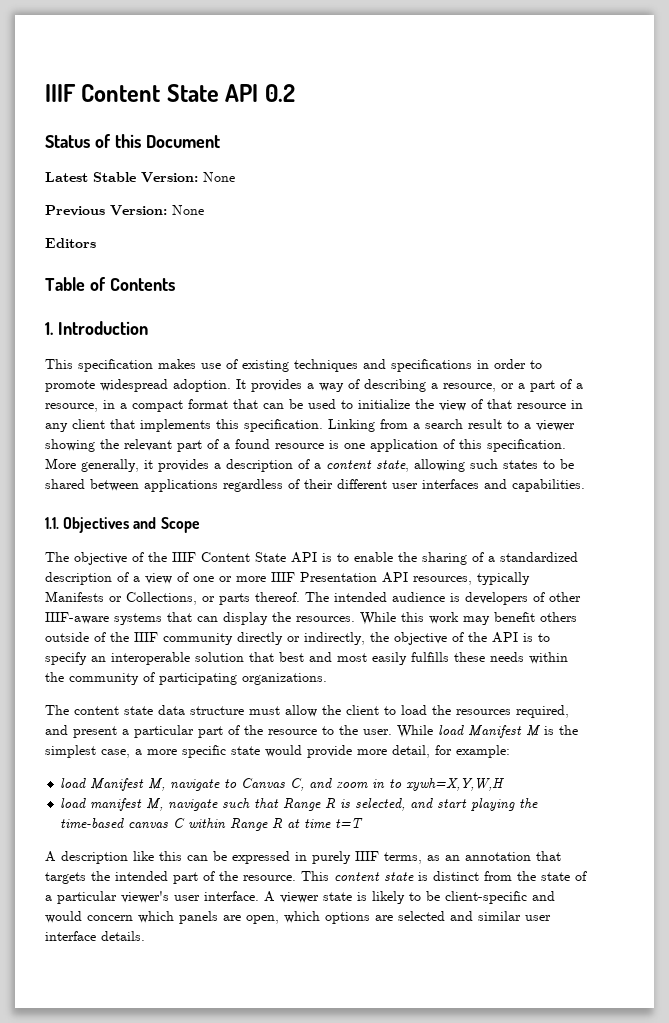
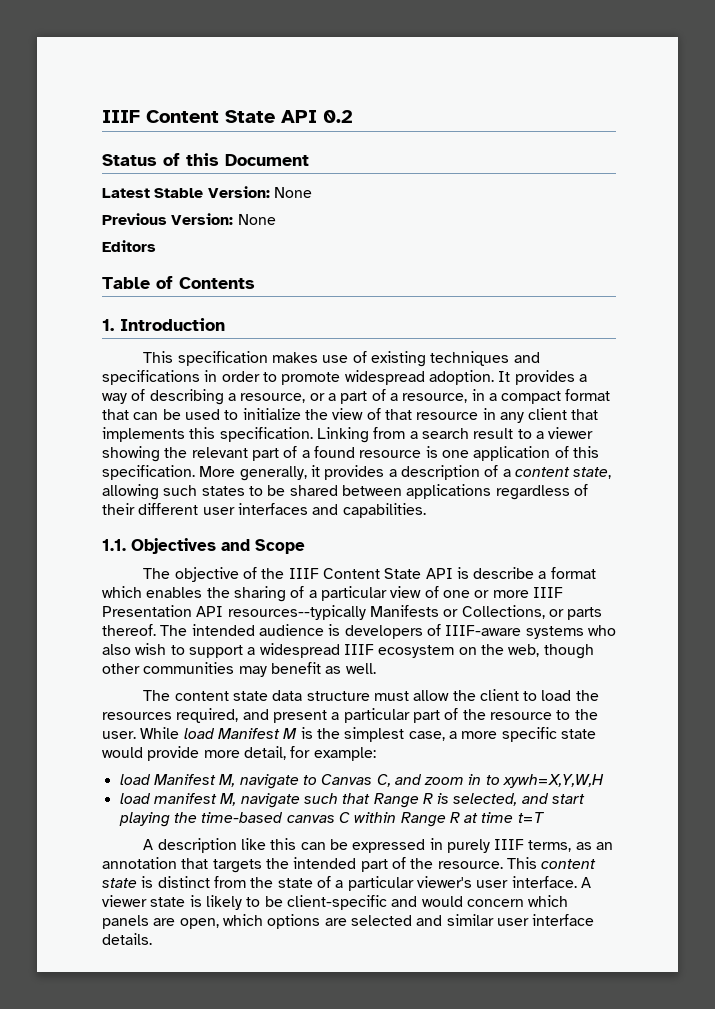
- The objective of the IIIF Content State API is to enable the sharing of a standardized description of a view of one or more IIIF Presentation API resources, typically Manifests or Collections, or parts thereof.
+ The objective of the IIIF Content State API is describe a format which enables the sharing of a particular view of one or more IIIF Presentation API resources--typically Manifests or Collections, or parts thereof.
- The intended audience is developers of other IIIF-aware systems that can display the resources. While this work may benefit others outside of the IIIF community directly or indirectly, the objective of the API is to specify an interoperable solution that best and most easily fulfills these needs within the community of participating organizations.
+ The intended audience is developers of IIIF-aware systems who also wish to support a widespread IIIF ecosystem on the web, though other communities may benefit as well.

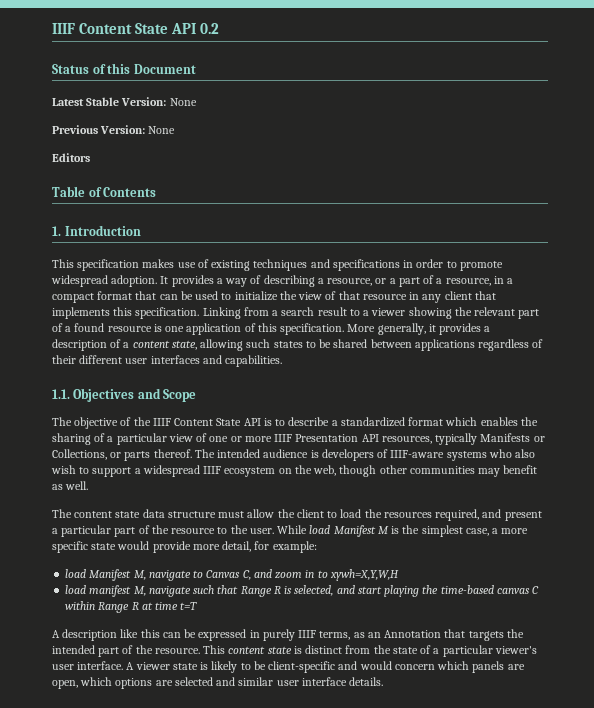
- The objective of the IIIF Content State API is describe a format which enables the sharing of a particular view of one or more IIIF Presentation API resources--typically Manifests or Collections, or parts thereof.
+ The objective of the IIIF Content State API is to describe a standardized format which enables the sharing of a particular view of one or more IIIF Presentation API resources, typically Manifests or Collections, or parts thereof.
- A description like this can be expressed in purely IIIF terms, as an annotation that targets the intended part of the resource.
+ A description like this can be expressed in purely IIIF terms, as an Annotation that targets the intended part of the resource.

